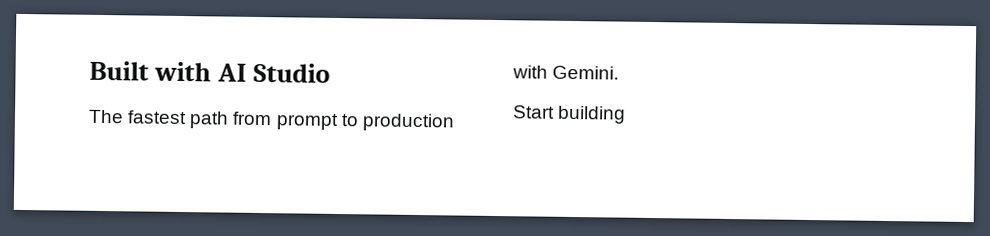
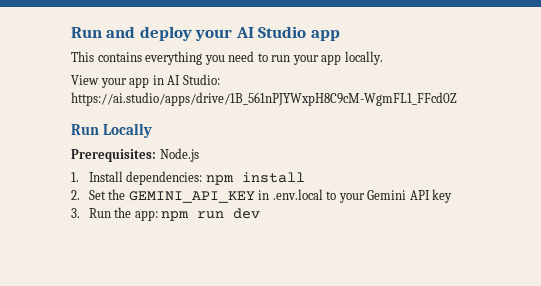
- Built with AI Studio
- The fastest path from prompt to production with Gemini.
- Start building
+ Run and deploy your AI Studio app
+ This contains everything you need to run your app locally.
+ View your app in AI Studio: https://ai.studio/apps/drive/1B_561nPJYWxpH8C9cM-WgmFL1_FFcd0Z
+ Run Locally
+ Prerequisites: Node.js
+ 1. Install dependencies: npm install
+ 2. Set the GEMINI_API_KEY in .env.local to your Gemini API key
+ 3. Run the app: npm run dev

